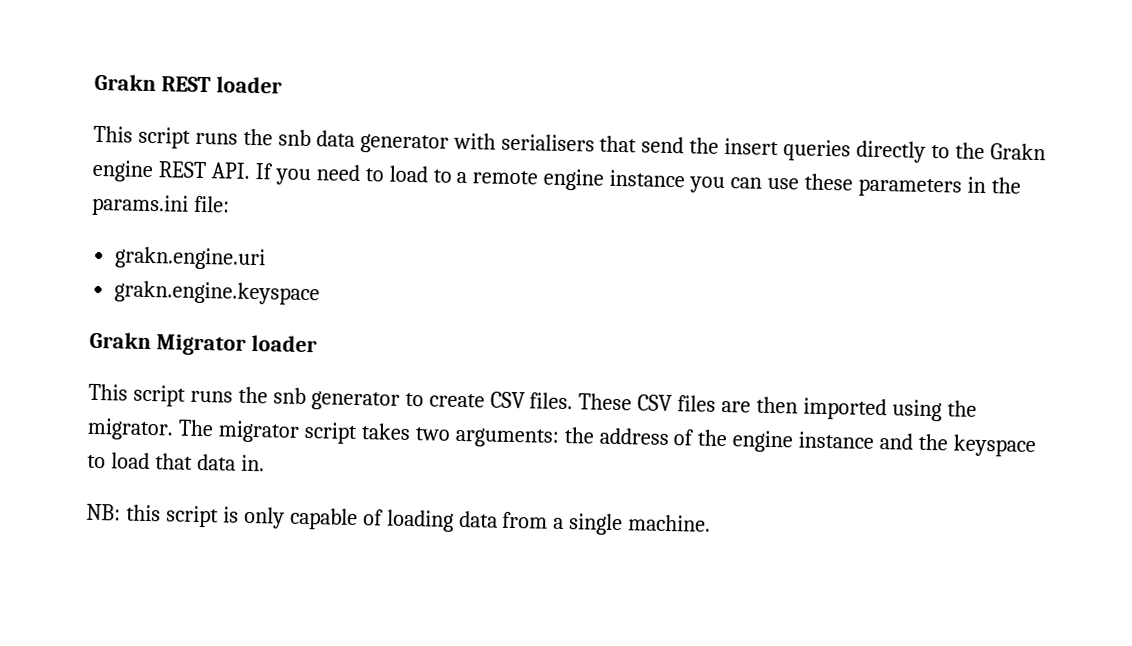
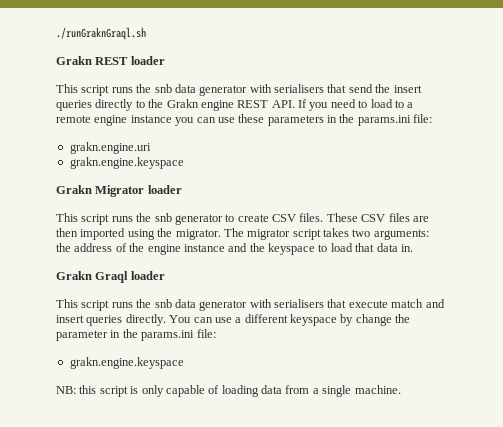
+ ./runGraknGraql.sh
+ Grakn Graql loader
+ This script runs the snb data generator with serialisers that execute match and insert queries directly. You can use a different keyspace by change the parameter in the params.ini file:
+ grakn.engine.keyspace

